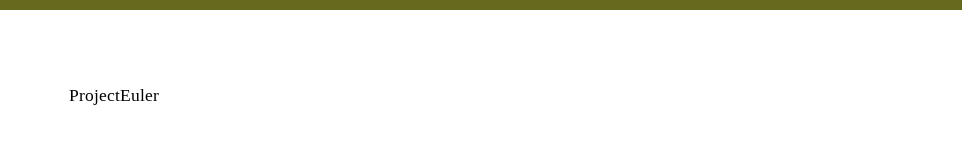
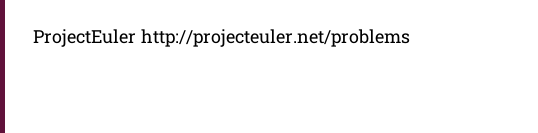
- ProjectEuler
+ ProjectEuler http://projecteuler.net/problems

